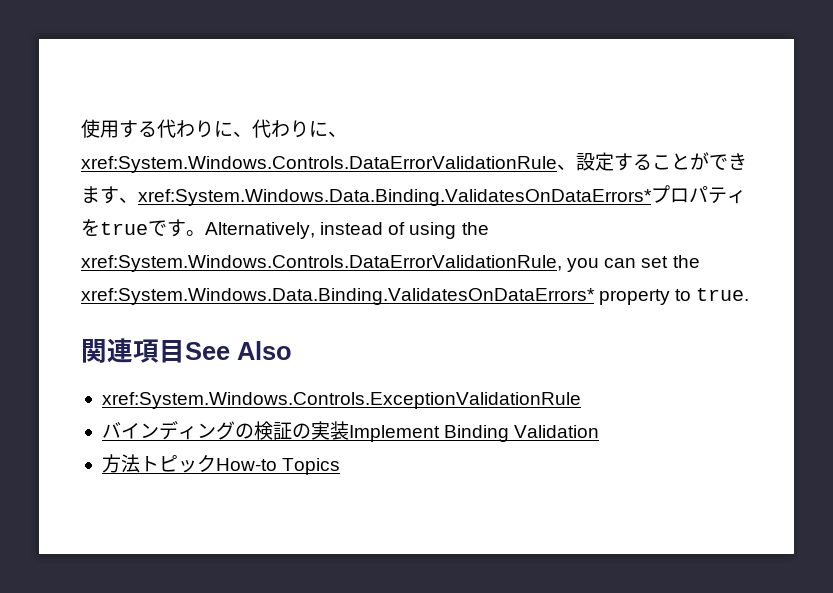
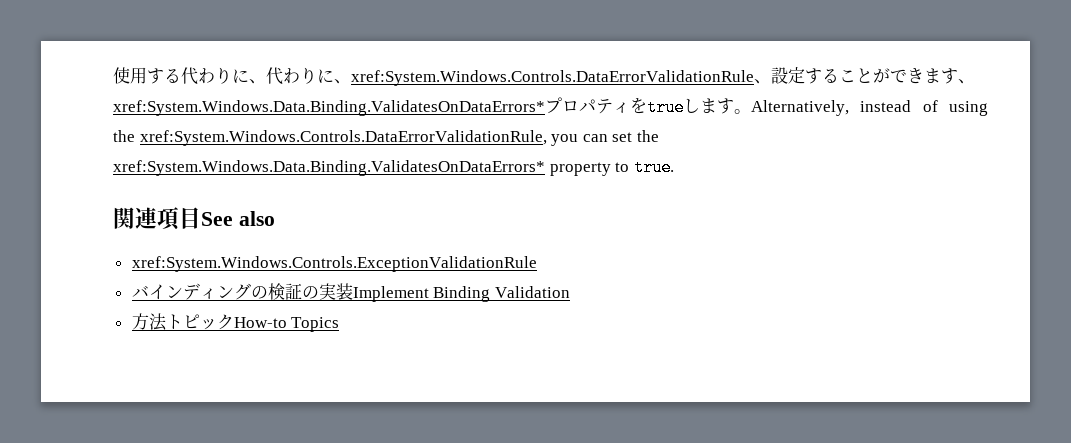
- 使用する代わりに、代わりに、xref:System.Windows.Controls.DataErrorValidationRule、設定することができます、xref:System.Windows.Data.Binding.ValidatesOnDataErrors*プロパティをtrueです。
+ 使用する代わりに、代わりに、xref:System.Windows.Controls.DataErrorValidationRule、設定することができます、xref:System.Windows.Data.Binding.ValidatesOnDataErrors*プロパティをtrueします。
- 関連項目See Also
+ 関連項目See also

